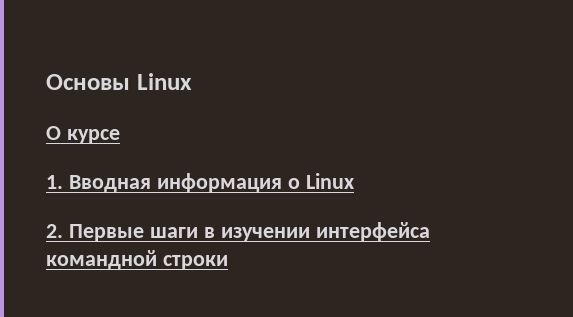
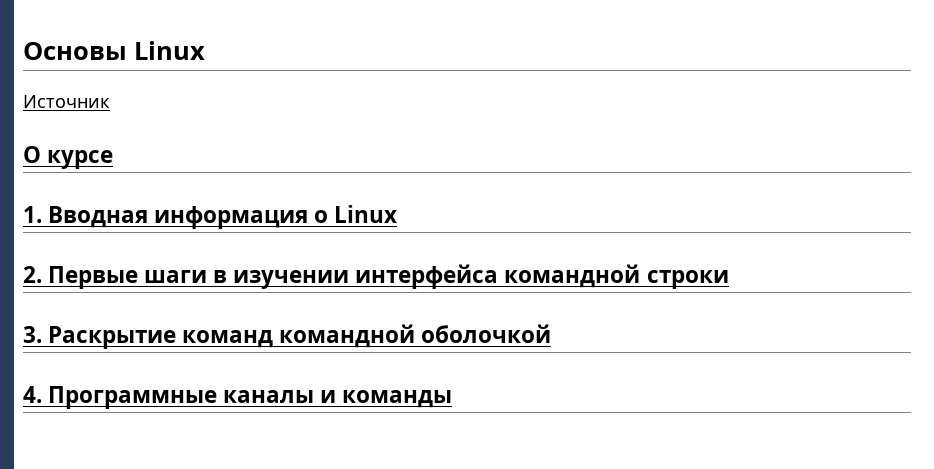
+ Источник
+ 3. Раскрытие команд командной оболочкой
+ 4. Программные каналы и команды

